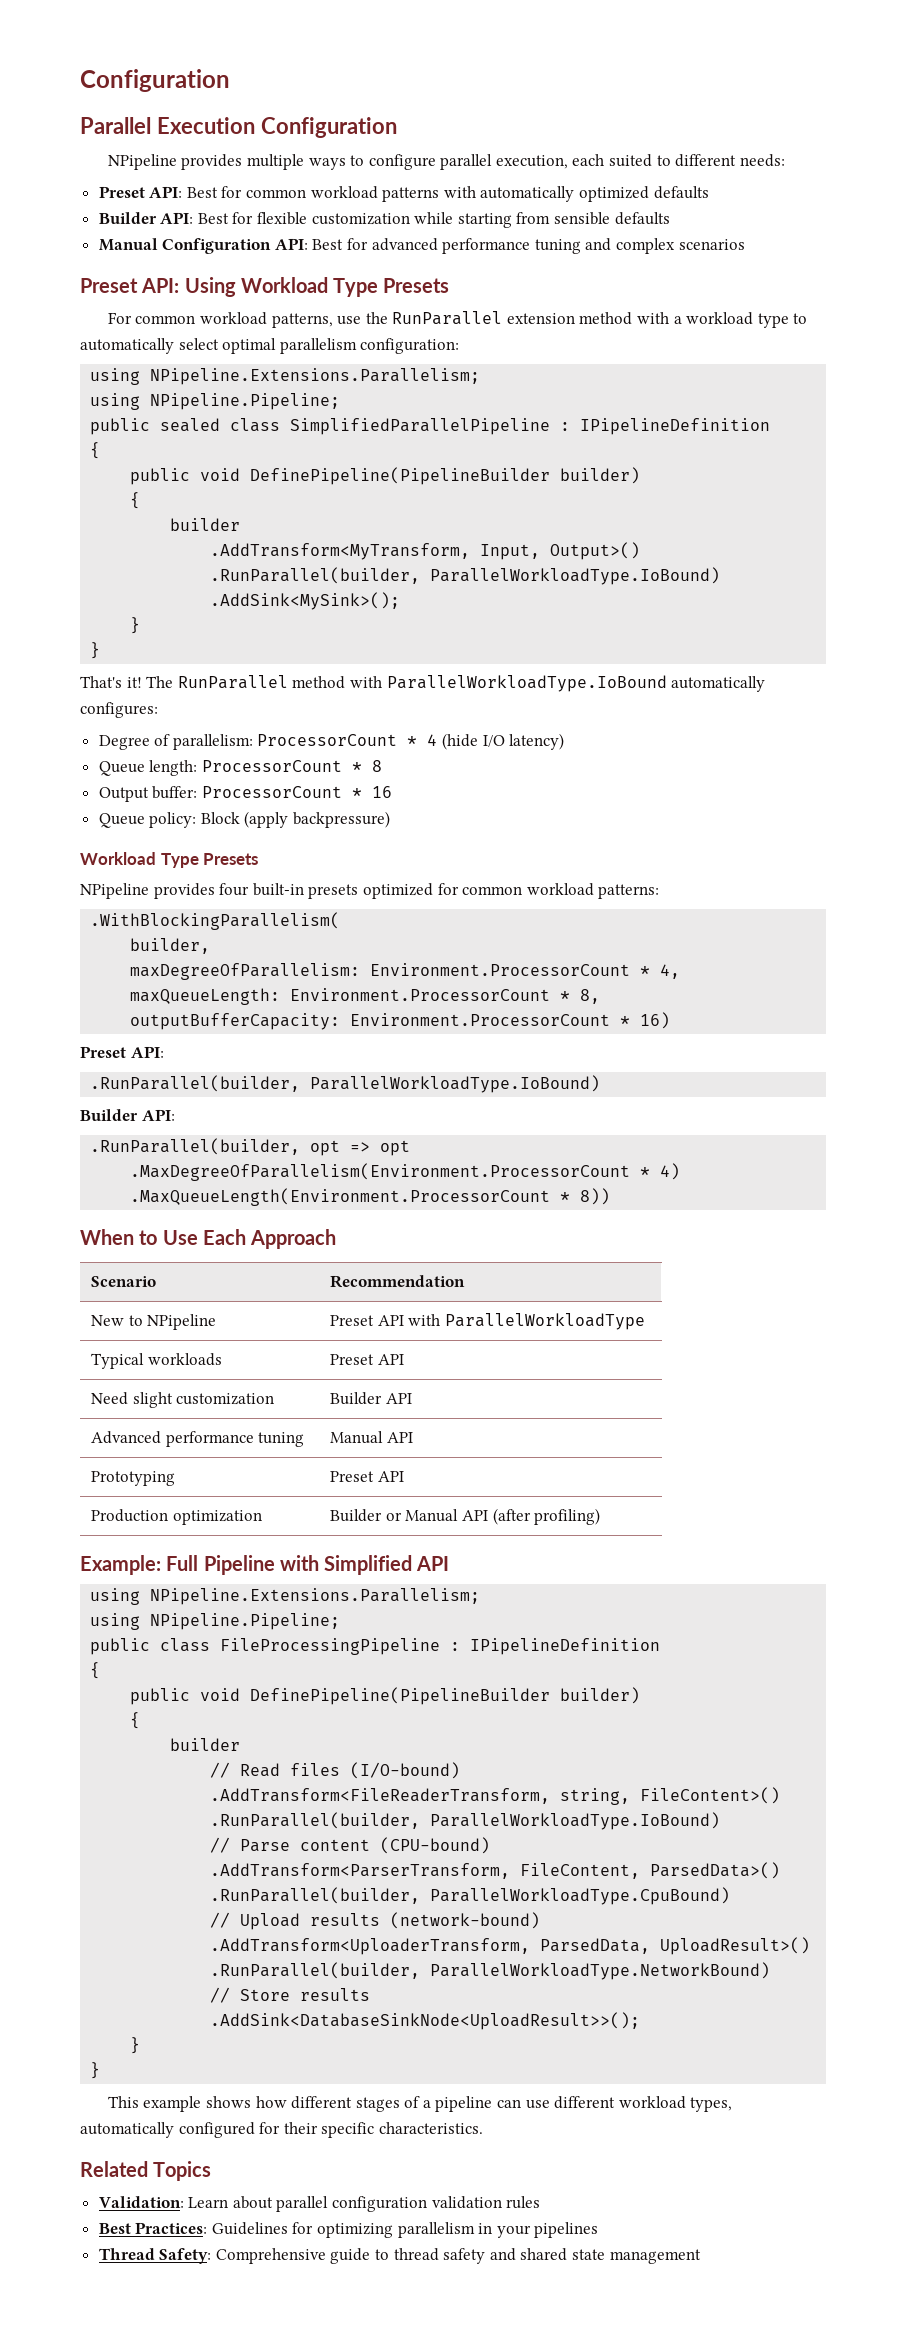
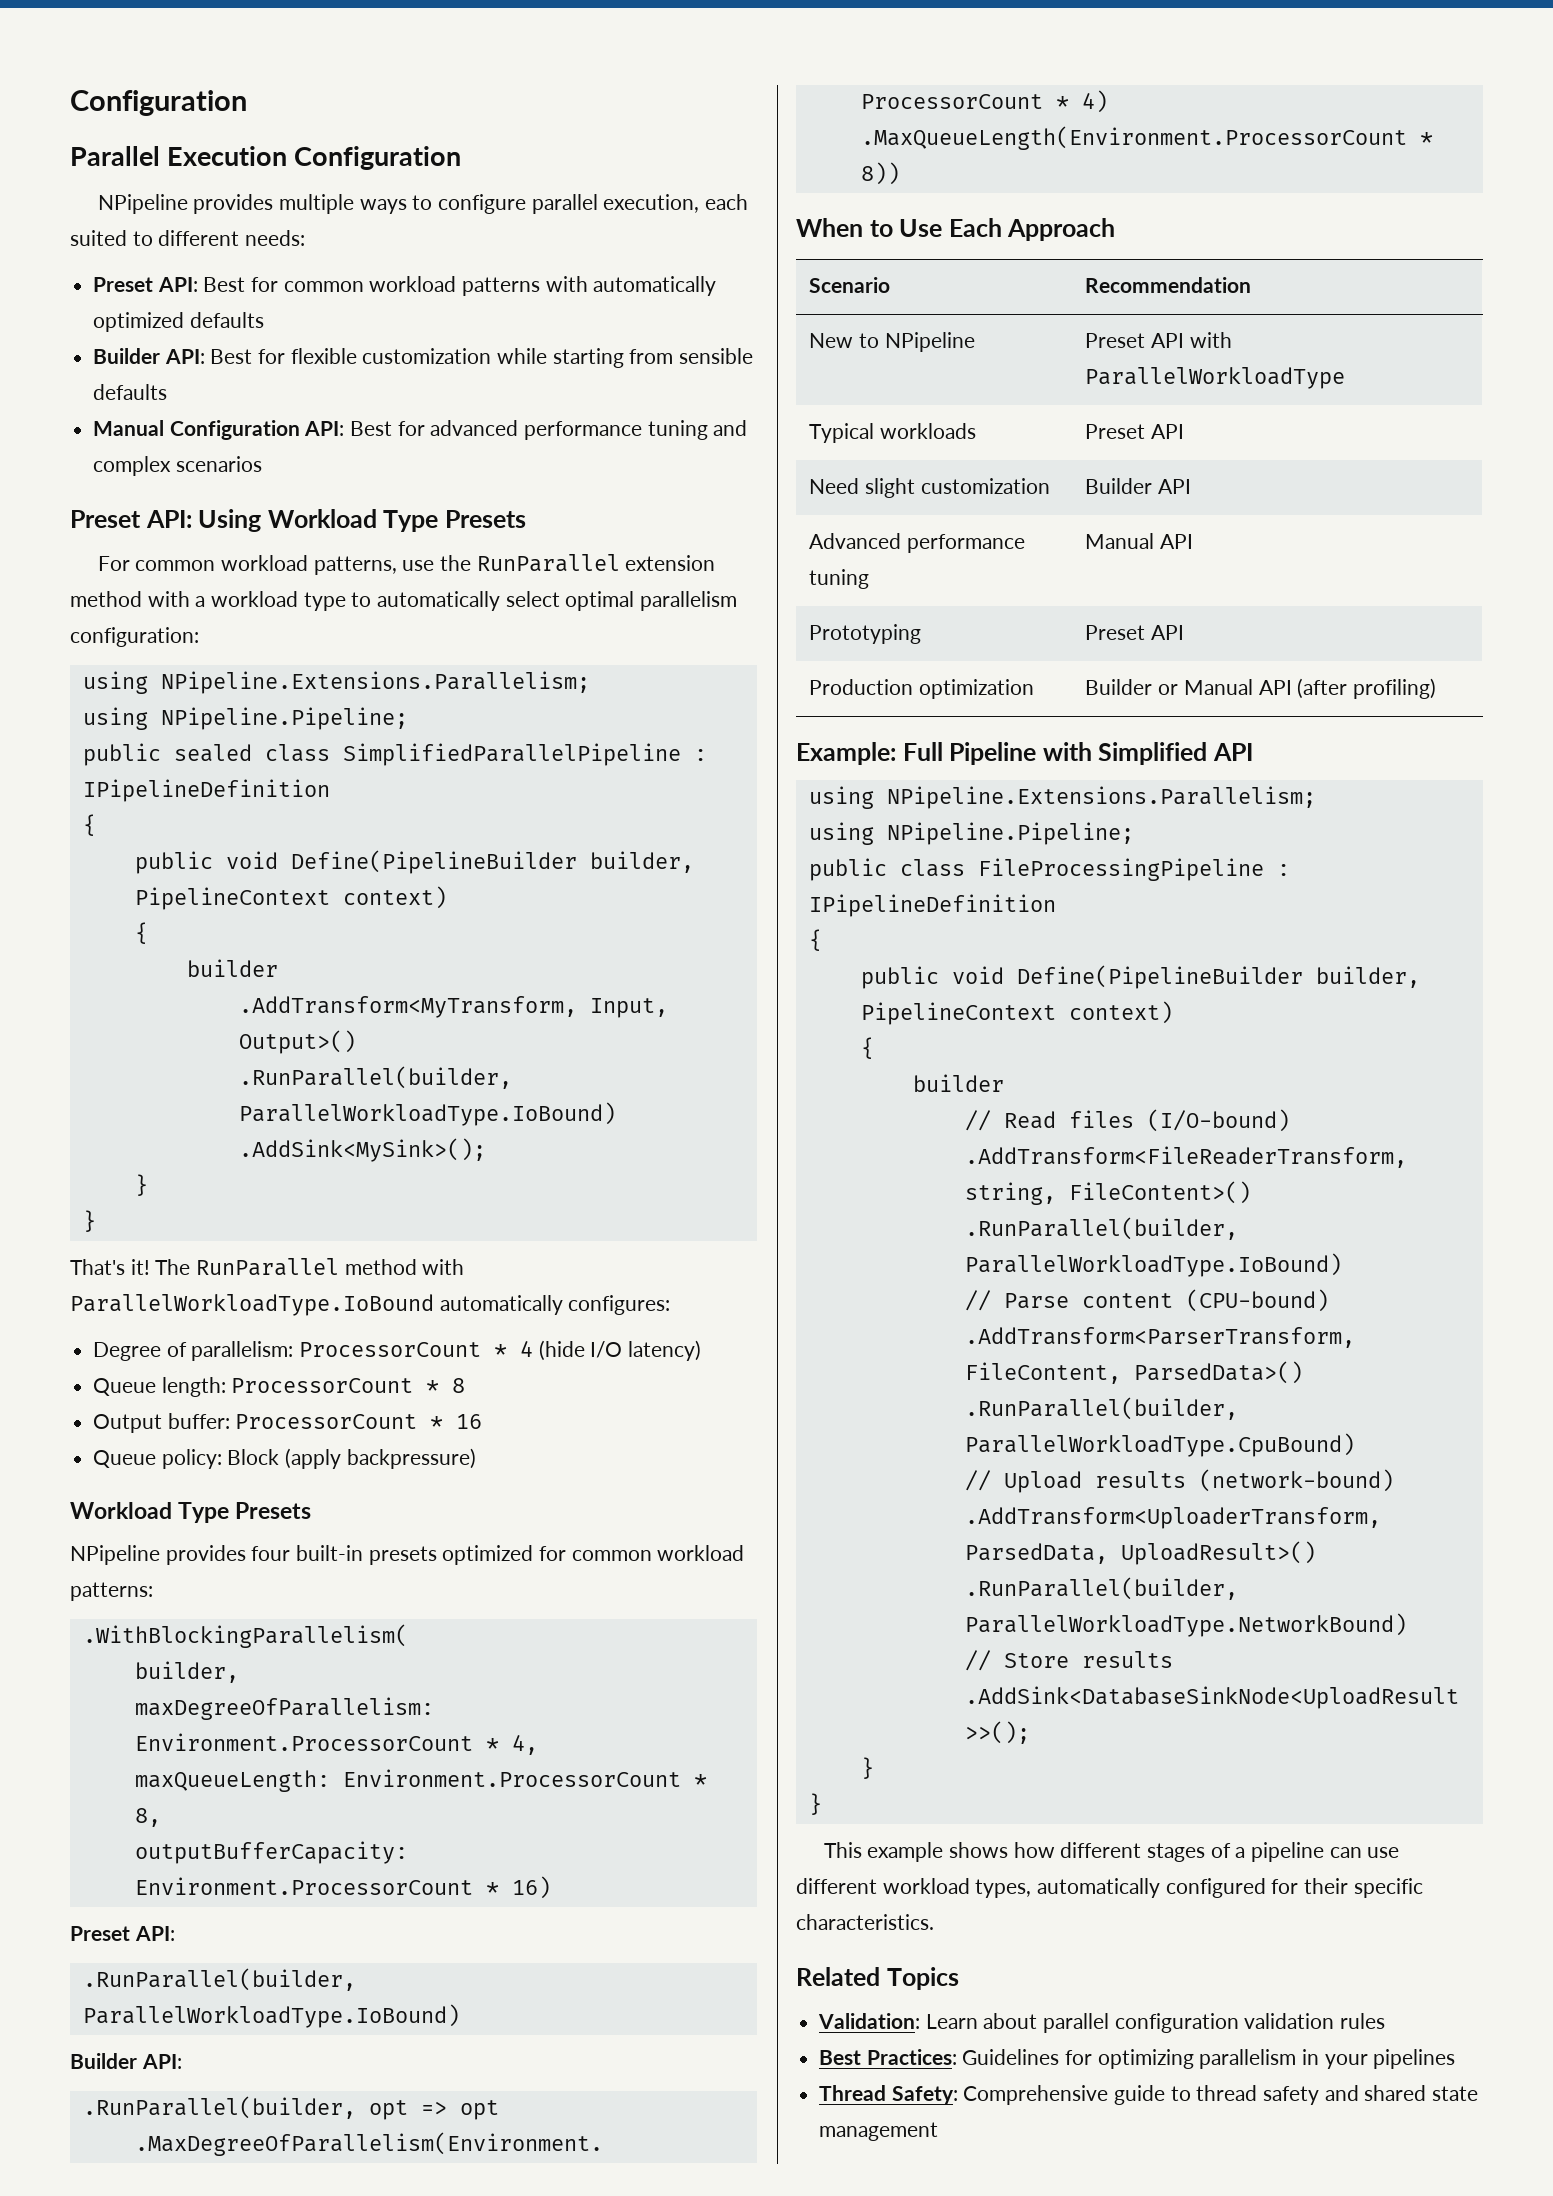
  public sealed class SimplifiedParallelPipeline : IPipelineDefinition
  {
- public void DefinePipeline(PipelineBuilder builder)
+ public void Define(PipelineBuilder builder, PipelineContext context)
  public class FileProcessingPipeline : IPipelineDefinition
  {
- public void DefinePipeline(PipelineBuilder builder)
+ public void Define(PipelineBuilder builder, PipelineContext context)

